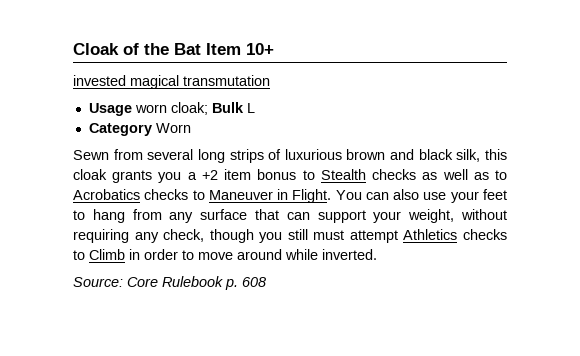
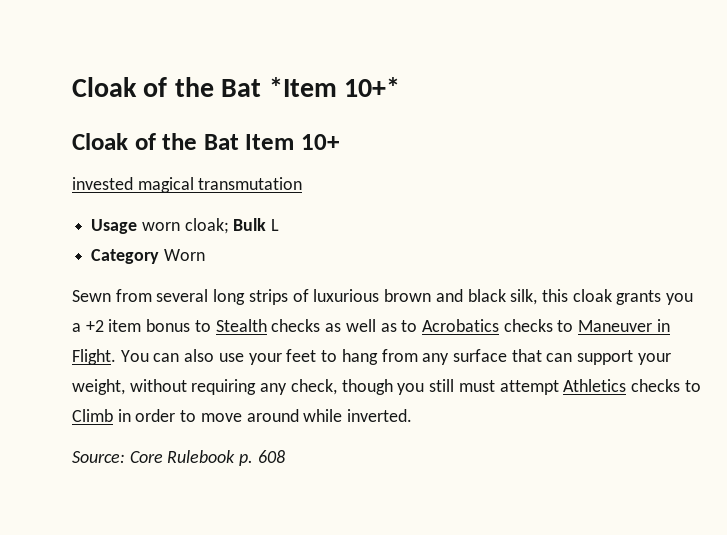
+ Cloak of the Bat *Item 10+*

